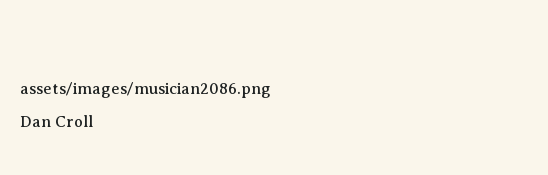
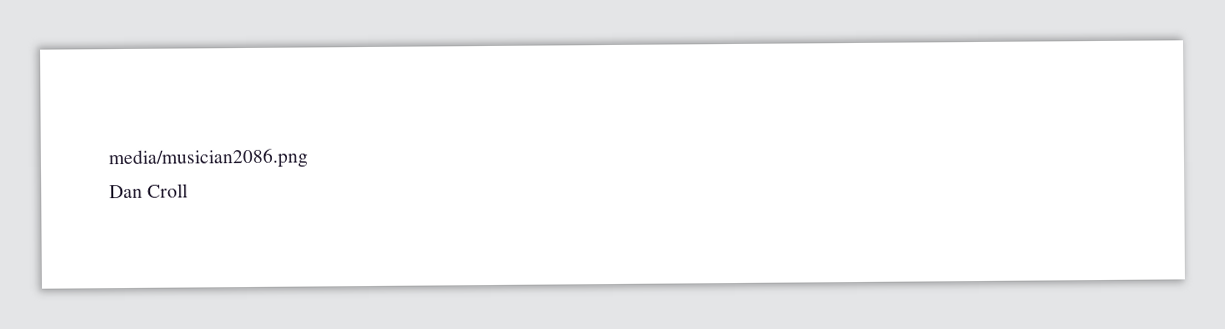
- assets/images/musician2086.png
+ media/musician2086.png

